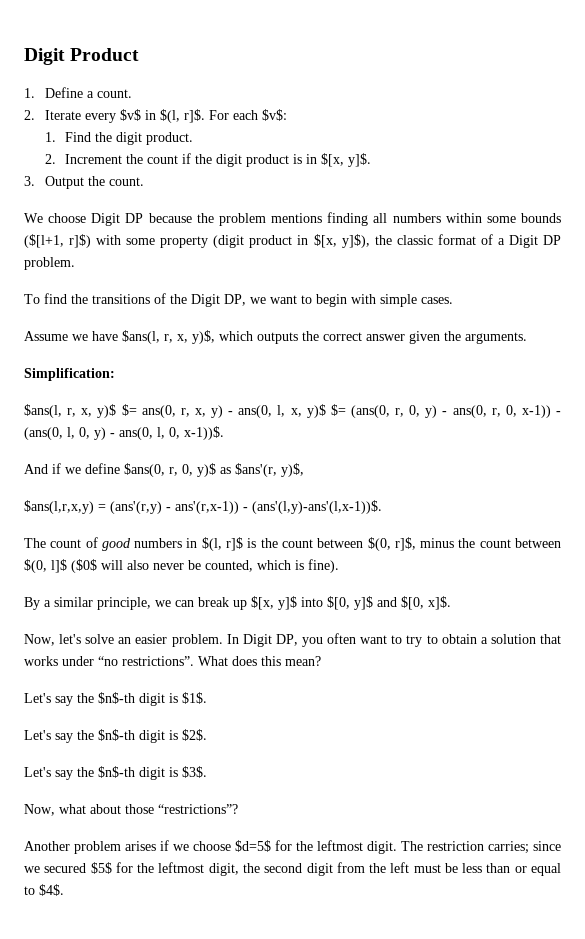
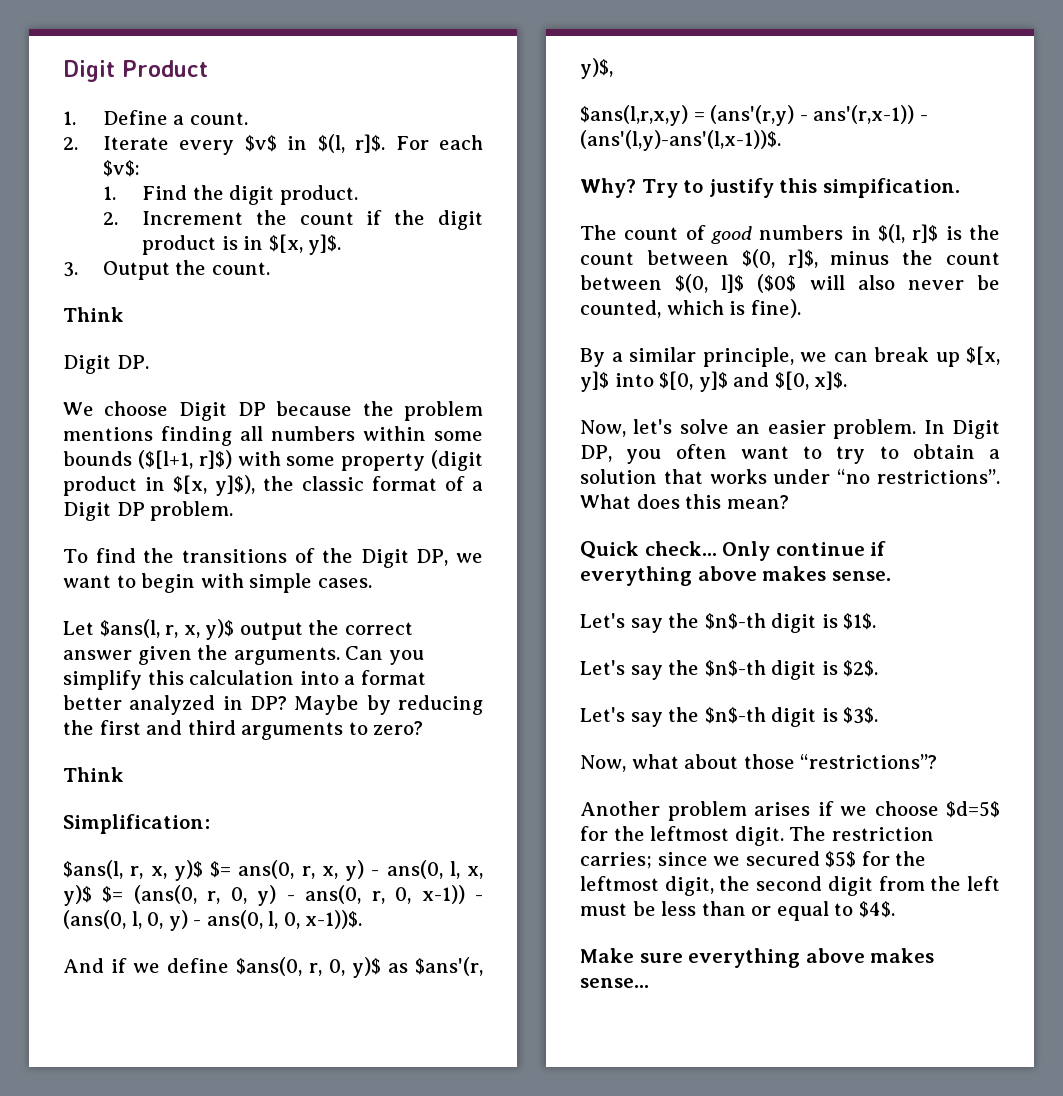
  3. Output the count.
+ Think
+ Digit DP.
- Assume we have $ans(l, r, x, y)$, which outputs the correct answer given the arguments.
+ Let $ans(l, r, x, y)$ output the correct answer given the arguments. Can you simplify this calculation into a format better analyzed in DP? Maybe by reducing the first and third arguments to zero?
+ Think
+ Why? Try to justify this simpification.
+ Quick check... Only continue if everything above makes sense.
+ Make sure everything above makes sense...

